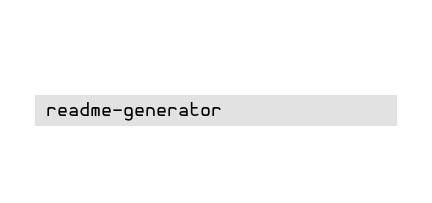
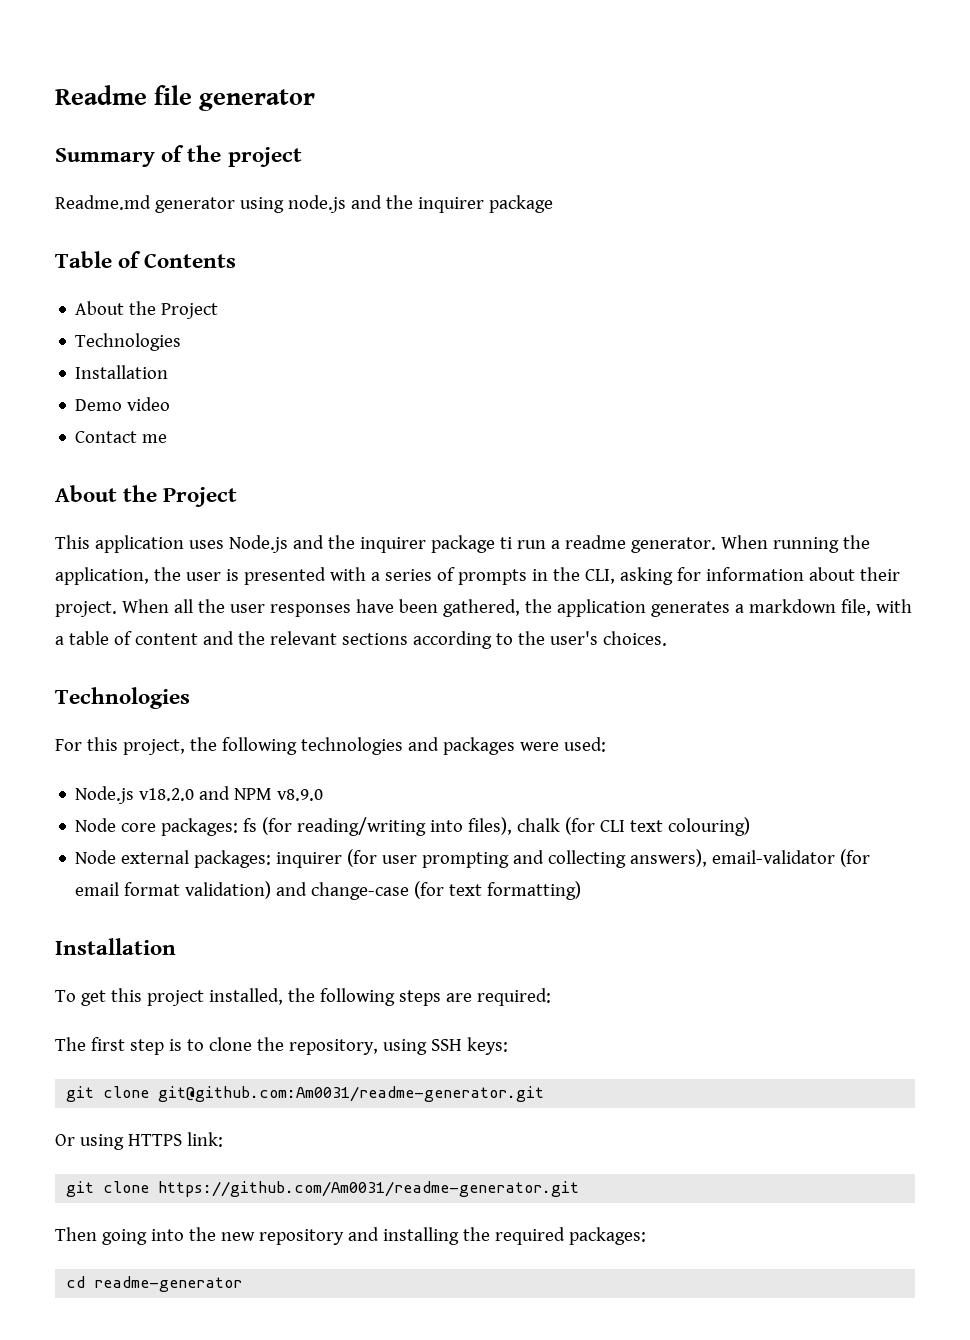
- readme-generator
+ Readme file generator
+ Summary of the project
+ Readme.md generator using node.js and the inquirer package
+ Table of Contents
+ About the Project
+ Technologies
+ Installation
+ Demo video
+ Contact me
+ About the Project
+ This application uses Node.js and the inquirer package ti run a readme generator. When running the application, the user is presented with a series of prompts in the CLI, asking for information about their project. When all the user responses have been gathered, the application generates a markdown file, with a table of content and the relevant sections according to the user's choices.
+ Technologies
+ For this project, the following technologies and packages were used:
+ Node.js v18.2.0 and NPM v8.9.0
+ Node core packages: fs (for reading/writing into files), chalk (for CLI text colouring)
+ Node external packages: inquirer (for user prompting and collecting answers), email-validator (for email format validation) and change-case (for text formatting)
+ Installation
+ To get this project installed, the following steps are required:
+ The first step is to clone the repository, using SSH keys:
+ git clone git@github.com:Am0031/readme-generator.git
+ Or using HTTPS link:
+ git clone https://github.com/Am0031/readme-generator.git
+ Then going into the new repository and installing the required packages:
+ cd readme-generator

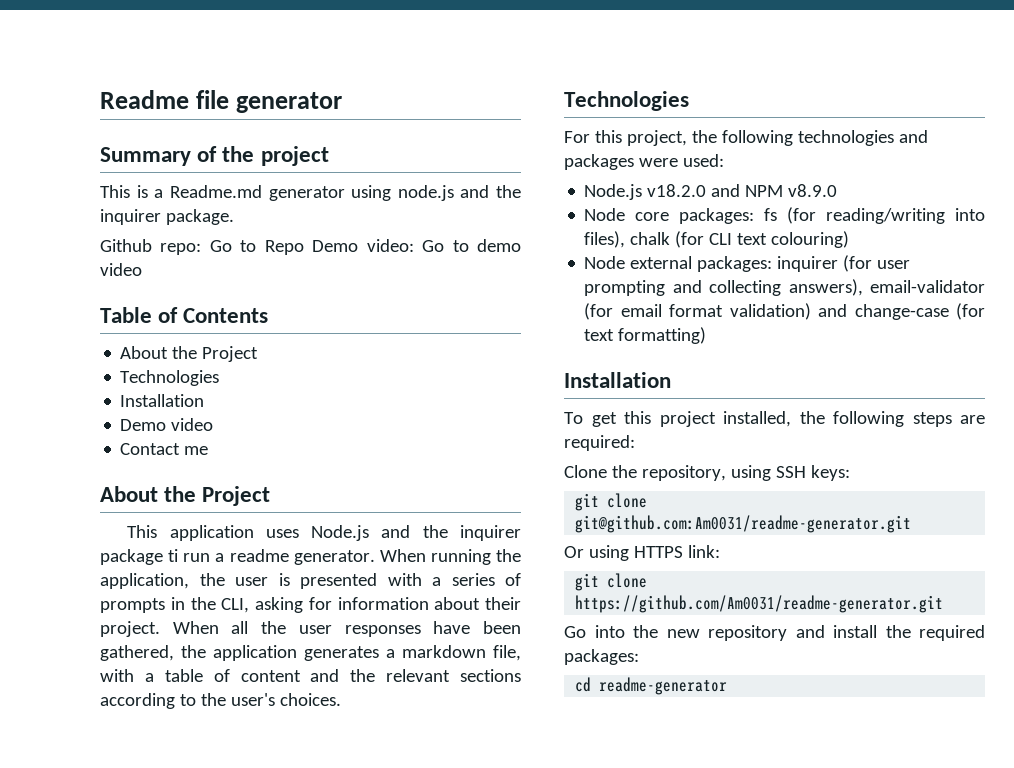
- Readme.md generator using node.js and the inquirer package
+ This is a Readme.md generator using node.js and the inquirer package.
+ Github repo: Go to Repo Demo video: Go to demo video
- The first step is to clone the repository, using SSH keys:
+ Clone the repository, using SSH keys:
- Then going into the new repository and installing the required packages:
+ Go into the new repository and install the required packages:

